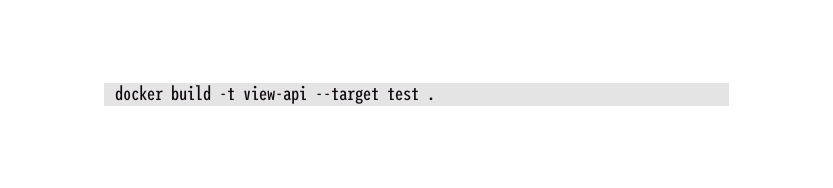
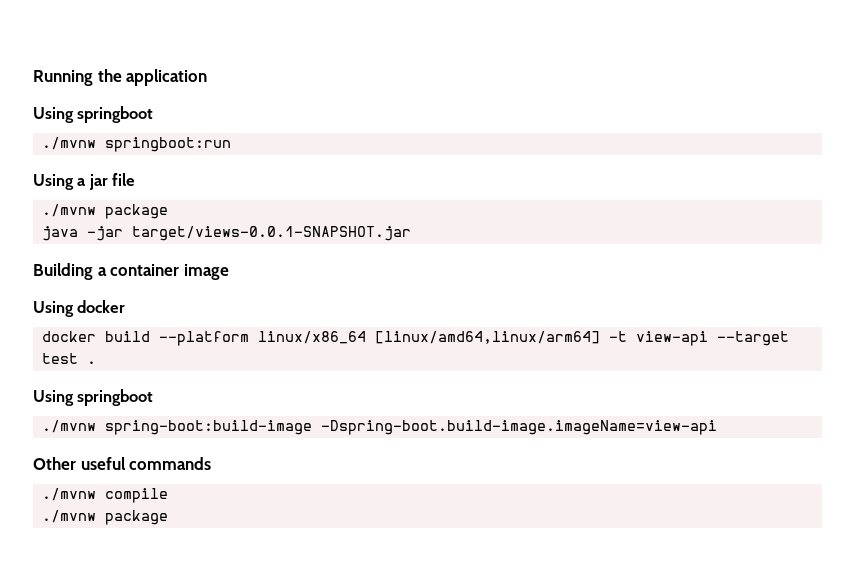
- docker build -t view-api --target test .
+ Running the application
+ Using springboot
+ ./mvnw springboot:run
+ Using a jar file
+ ./mvnw package
+ java -jar target/views-0.0.1-SNAPSHOT.jar
+ Building a container image
+ Using docker
+ docker build --platform linux/x86_64 [linux/amd64,linux/arm64] -t view-api --target test .
+ Using springboot
+ ./mvnw spring-boot:build-image -Dspring-boot.build-image.imageName=view-api
+ Other useful commands
+ ./mvnw compile
+ ./mvnw package

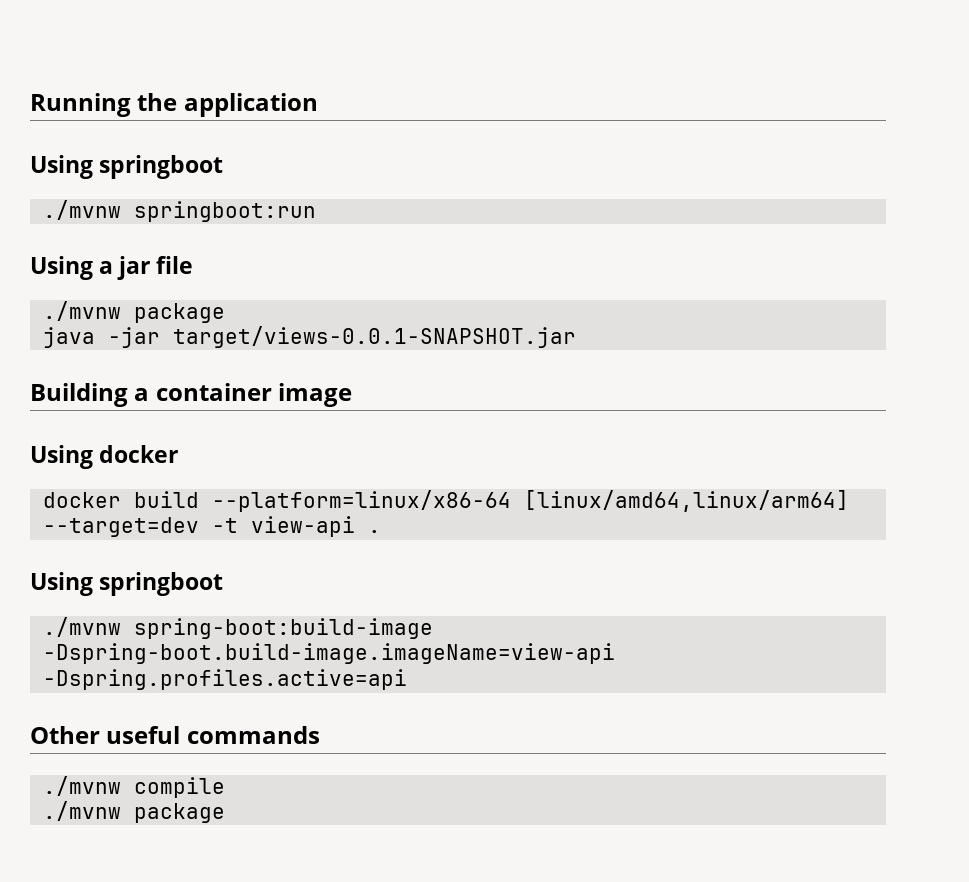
- docker build --platform linux/x86_64 [linux/amd64,linux/arm64] -t view-api --target test .
+ docker build --platform=linux/x86-64 [linux/amd64,linux/arm64] --target=dev -t view-api .
- ./mvnw spring-boot:build-image -Dspring-boot.build-image.imageName=view-api
+ ./mvnw spring-boot:build-image -Dspring-boot.build-image.imageName=view-api -Dspring.profiles.active=api

